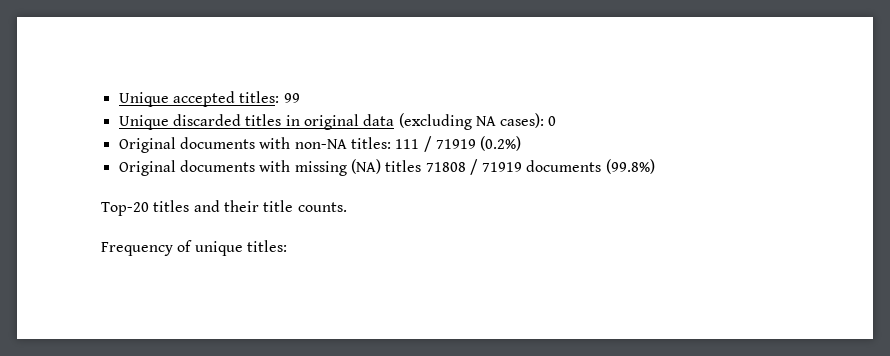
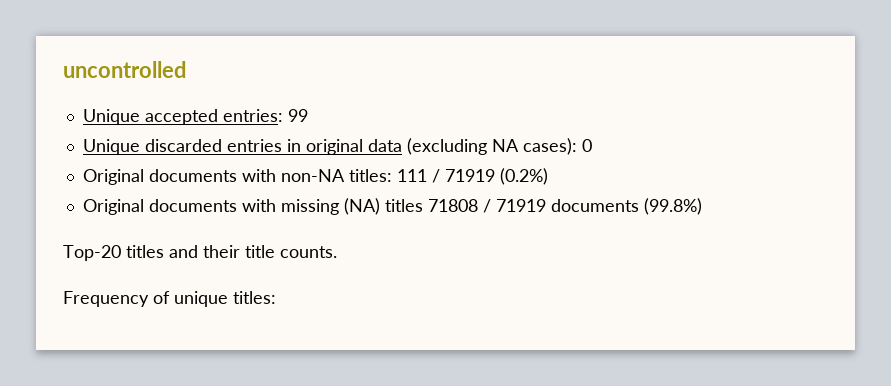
+ uncontrolled
- Unique accepted titles: 99
+ Unique accepted entries: 99
- Unique discarded titles in original data (excluding NA cases): 0
+ Unique discarded entries in original data (excluding NA cases): 0

